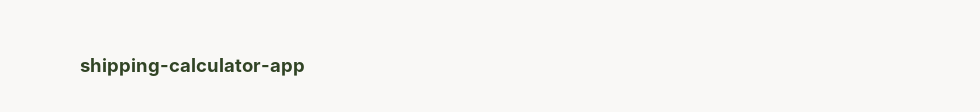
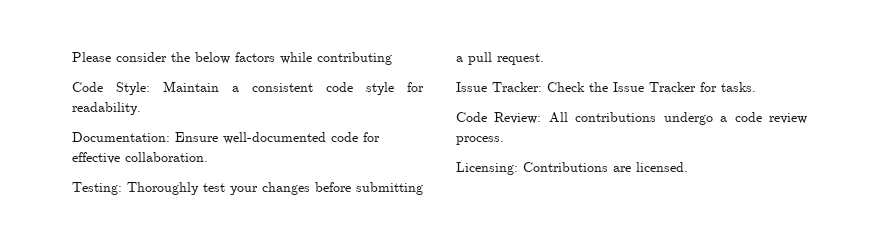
- shipping-calculator-app
+ Please consider the below factors while contributing
+ Code Style: Maintain a consistent code style for readability.
+ Documentation: Ensure well-documented code for effective collaboration.
+ Testing: Thoroughly test your changes before submitting a pull request.
+ Issue Tracker: Check the Issue Tracker for tasks.
+ Code Review: All contributions undergo a code review process.
+ Licensing: Contributions are licensed.

